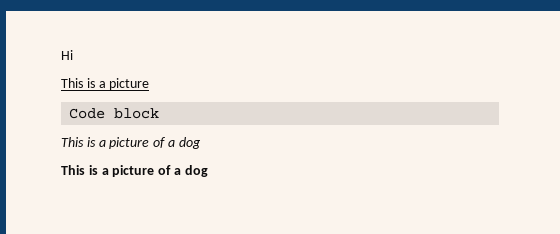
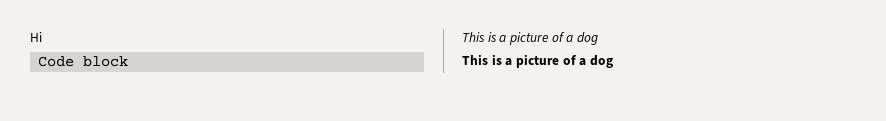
  Hi
- This is a picture

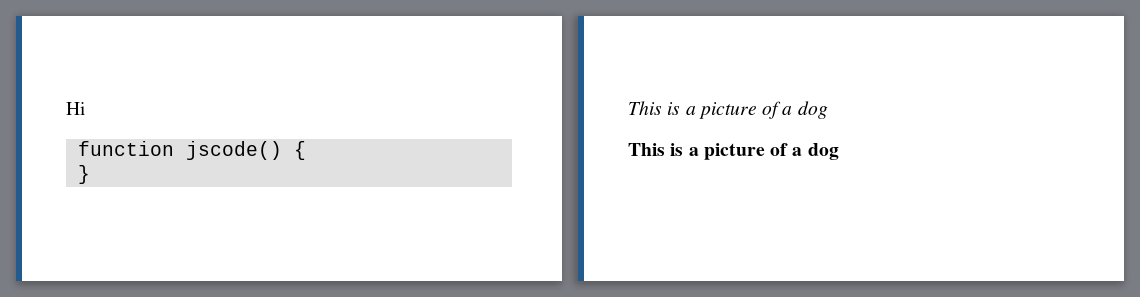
- Code block
+ function jscode() {
+ }

